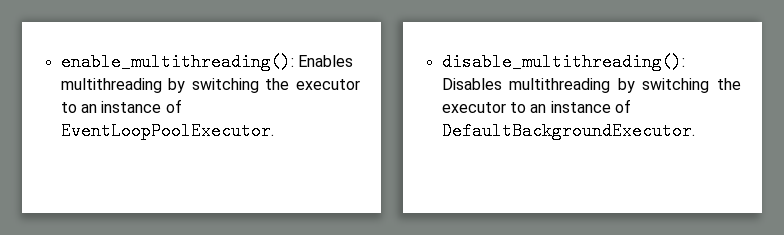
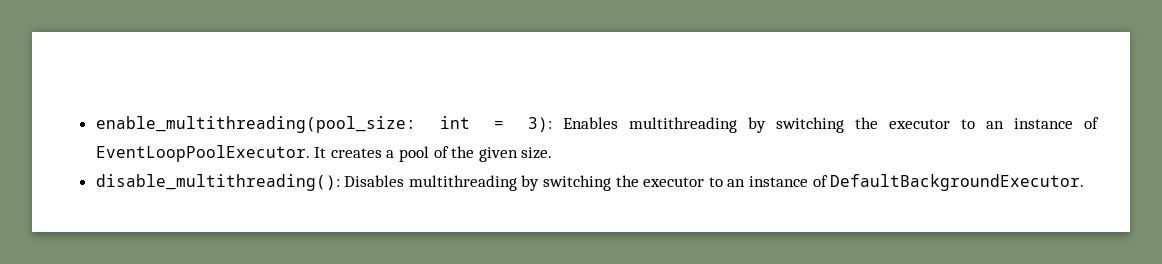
- enable_multithreading(): Enables multithreading by switching the executor to an instance of EventLoopPoolExecutor.
+ enable_multithreading(pool_size: int = 3): Enables multithreading by switching the executor to an instance of EventLoopPoolExecutor. It creates a pool of the given size.

